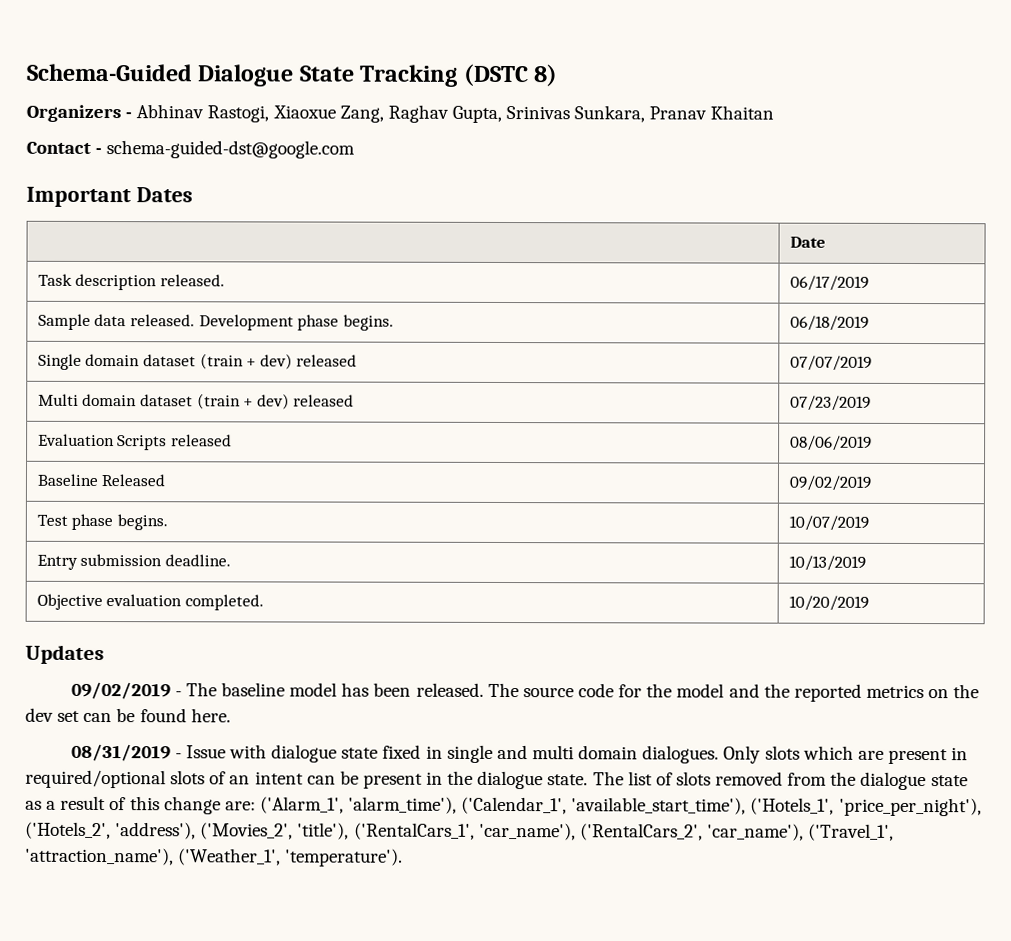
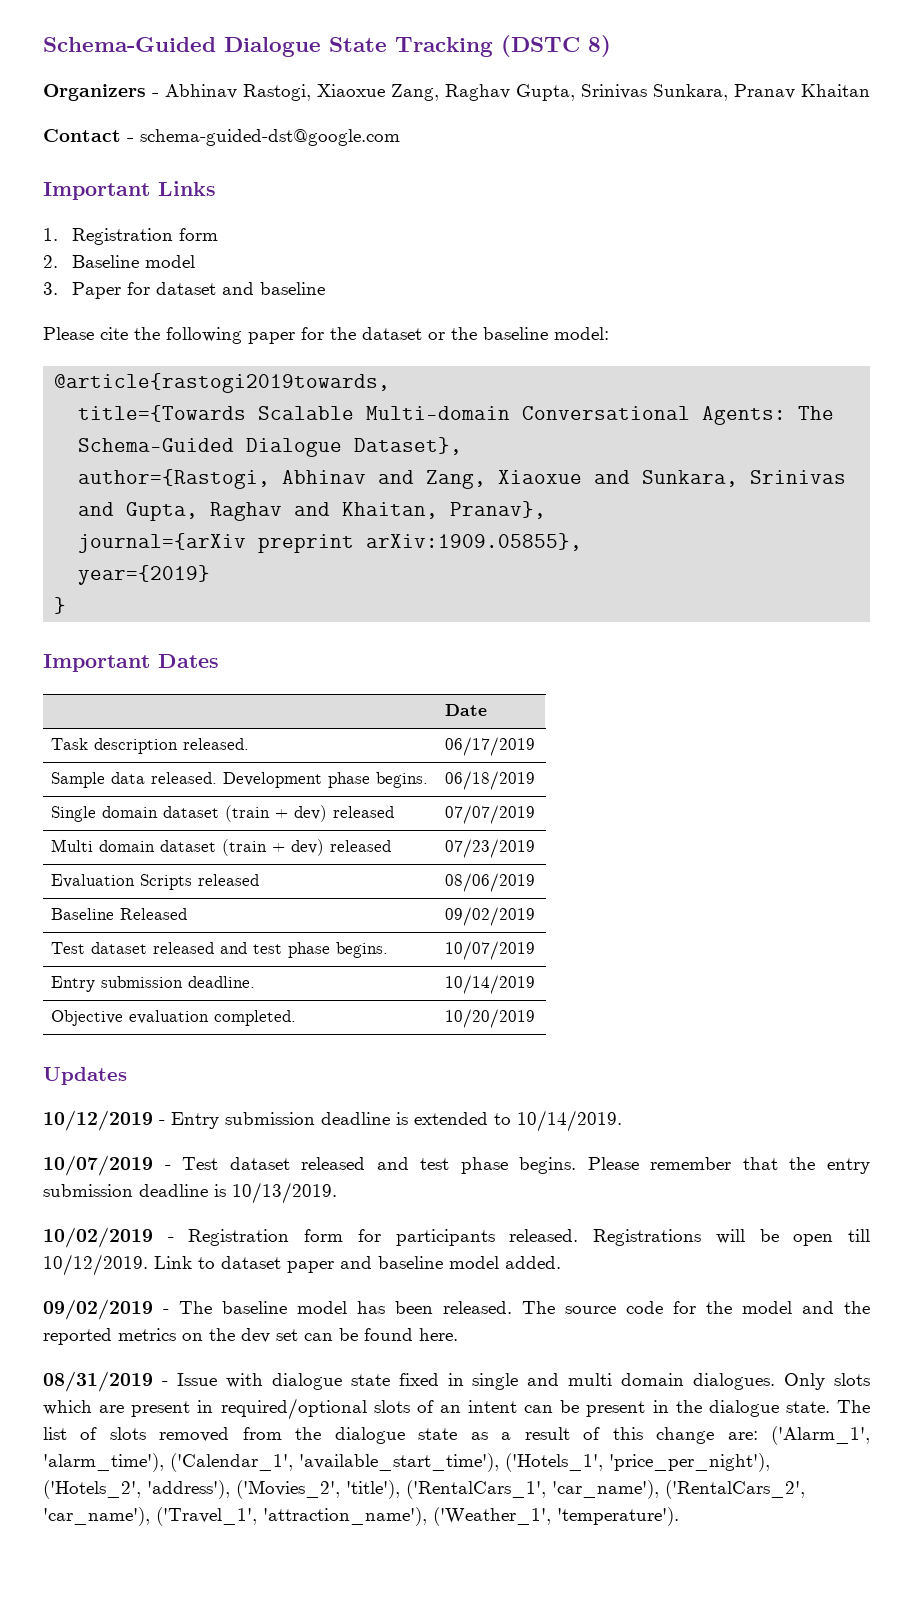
+ Important Links
+ 1. Registration form
+ 2. Baseline model
+ 3. Paper for dataset and baseline
+ Please cite the following paper for the dataset or the baseline model:
+ @article{rastogi2019towards,
+ title={Towards Scalable Multi-domain Conversational Agents: The Schema-Guided Dialogue Dataset},
+ author={Rastogi, Abhinav and Zang, Xiaoxue and Sunkara, Srinivas and Gupta, Raghav and Khaitan, Pranav},
+ journal={arXiv preprint arXiv:1909.05855},
+ year={2019}
+ }
- Test phase begins. | 10/07/2019
+ Test dataset released and test phase begins. | 10/07/2019
- Entry submission deadline. | 10/13/2019
+ Entry submission deadline. | 10/14/2019
+ 10/12/2019 - Entry submission deadline is extended to 10/14/2019.
+ 10/07/2019 - Test dataset released and test phase begins. Please remember that the entry submission deadline is 10/13/2019.
+ 10/02/2019 - Registration form for participants released. Registrations will be open till 10/12/2019. Link to dataset paper and baseline model added.

